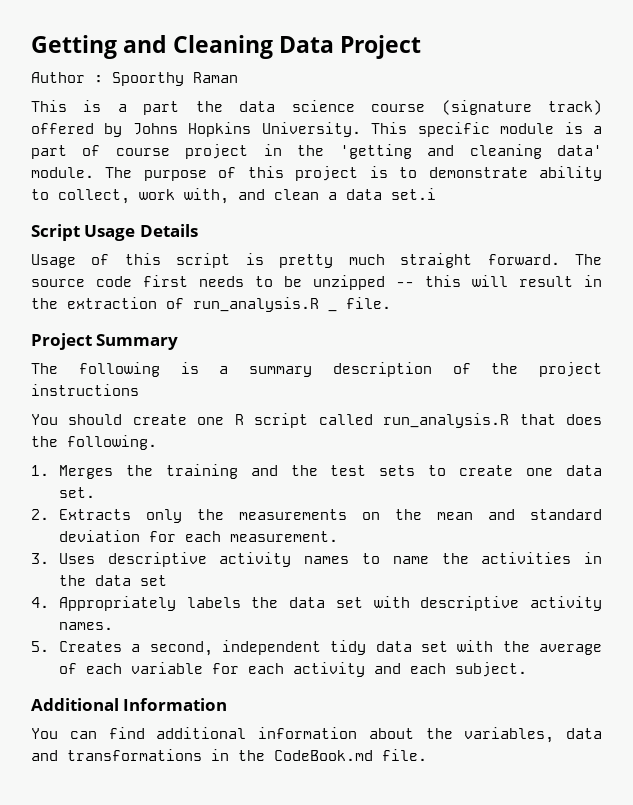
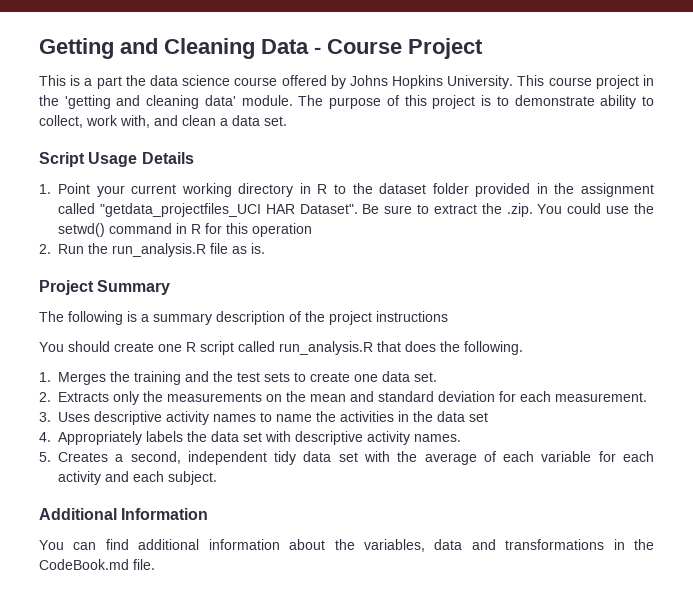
- Getting and Cleaning Data Project
- Author : Spoorthy Raman
+ Getting and Cleaning Data - Course Project
- This is a part the data science course (signature track) offered by Johns Hopkins University.
+ This is a part the data science course offered by Johns Hopkins University.
- This specific module is a part of course project in the 'getting and cleaning data' module.
+ This course project in the 'getting and cleaning data' module.
- The purpose of this project is to demonstrate ability to collect, work with, and clean a data set.i
+ The purpose of this project is to demonstrate ability to collect, work with, and clean a data set.
- Usage of this script is pretty much straight forward. The source code first needs to be unzipped -- this will result in the extraction of run_analysis.R _ file.
+ 1. Point your current working directory in R to the dataset folder provided in the assignment called "getdata_projectfiles_UCI HAR Dataset". Be sure to extract the .zip. You could use the setwd() command in R for this operation
+ 2. Run the run_analysis.R file as is.

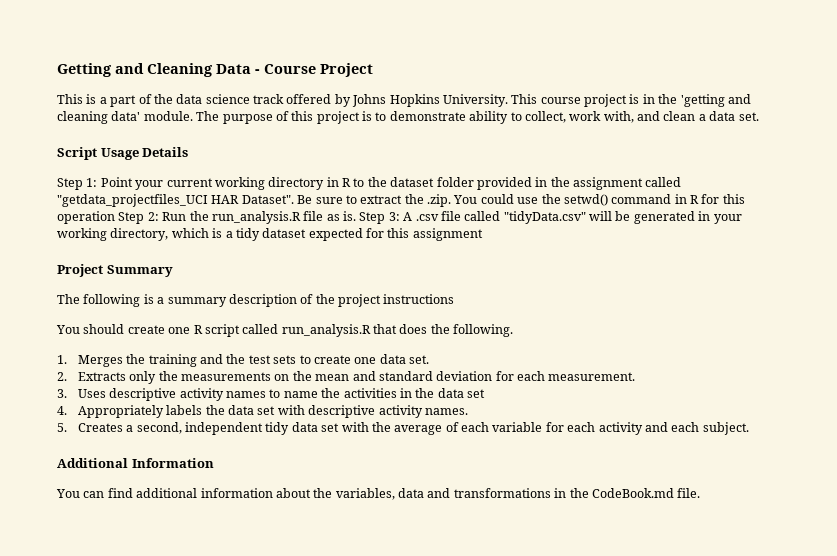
- This is a part the data science course offered by Johns Hopkins University.
+ This is a part of the data science track offered by Johns Hopkins University.
- This course project in the 'getting and cleaning data' module.
+ This course project is in the 'getting and cleaning data' module.
- 1. Point your current working directory in R to the dataset folder provided in the assignment called "getdata_projectfiles_UCI HAR Dataset".
+ Step 1: Point your current working directory in R to the dataset folder provided in the assignment called "getdata_projectfiles_UCI HAR Dataset".
- Be sure to extract the .zip. You could use the setwd() command in R for this operation
- 2. Run the run_analysis.R file as is.
+ Be sure to extract the .zip. You could use the setwd() command in R for this operation Step 2: Run the run_analysis.R file as is. Step 3: A .csv file called "tidyData.csv" will be generated in your working directory, which is a tidy dataset expected for this assignment

